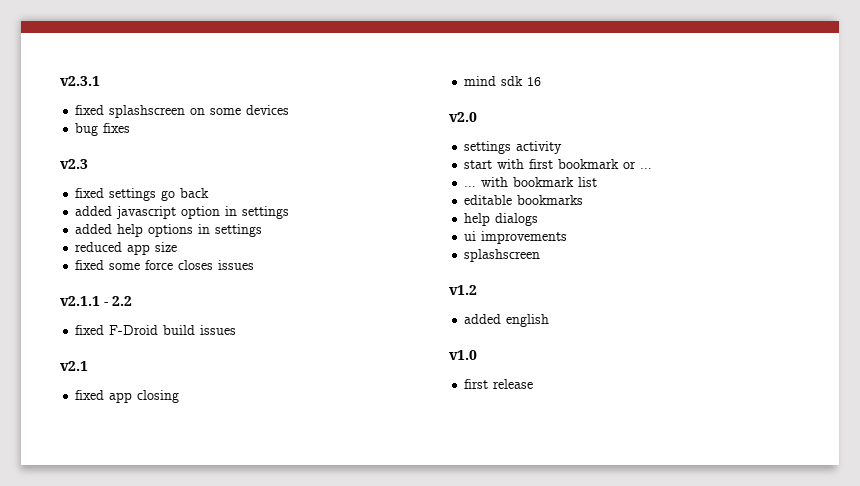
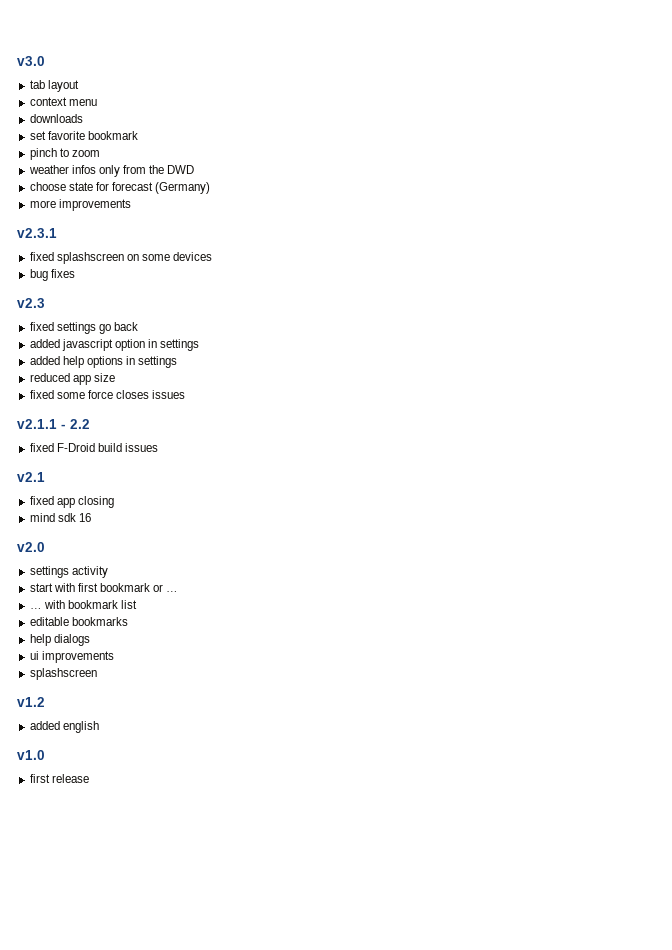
+ v3.0
+ tab layout
+ context menu
+ downloads
+ set favorite bookmark
+ pinch to zoom
+ weather infos only from the DWD
+ choose state for forecast (Germany)
+ more improvements

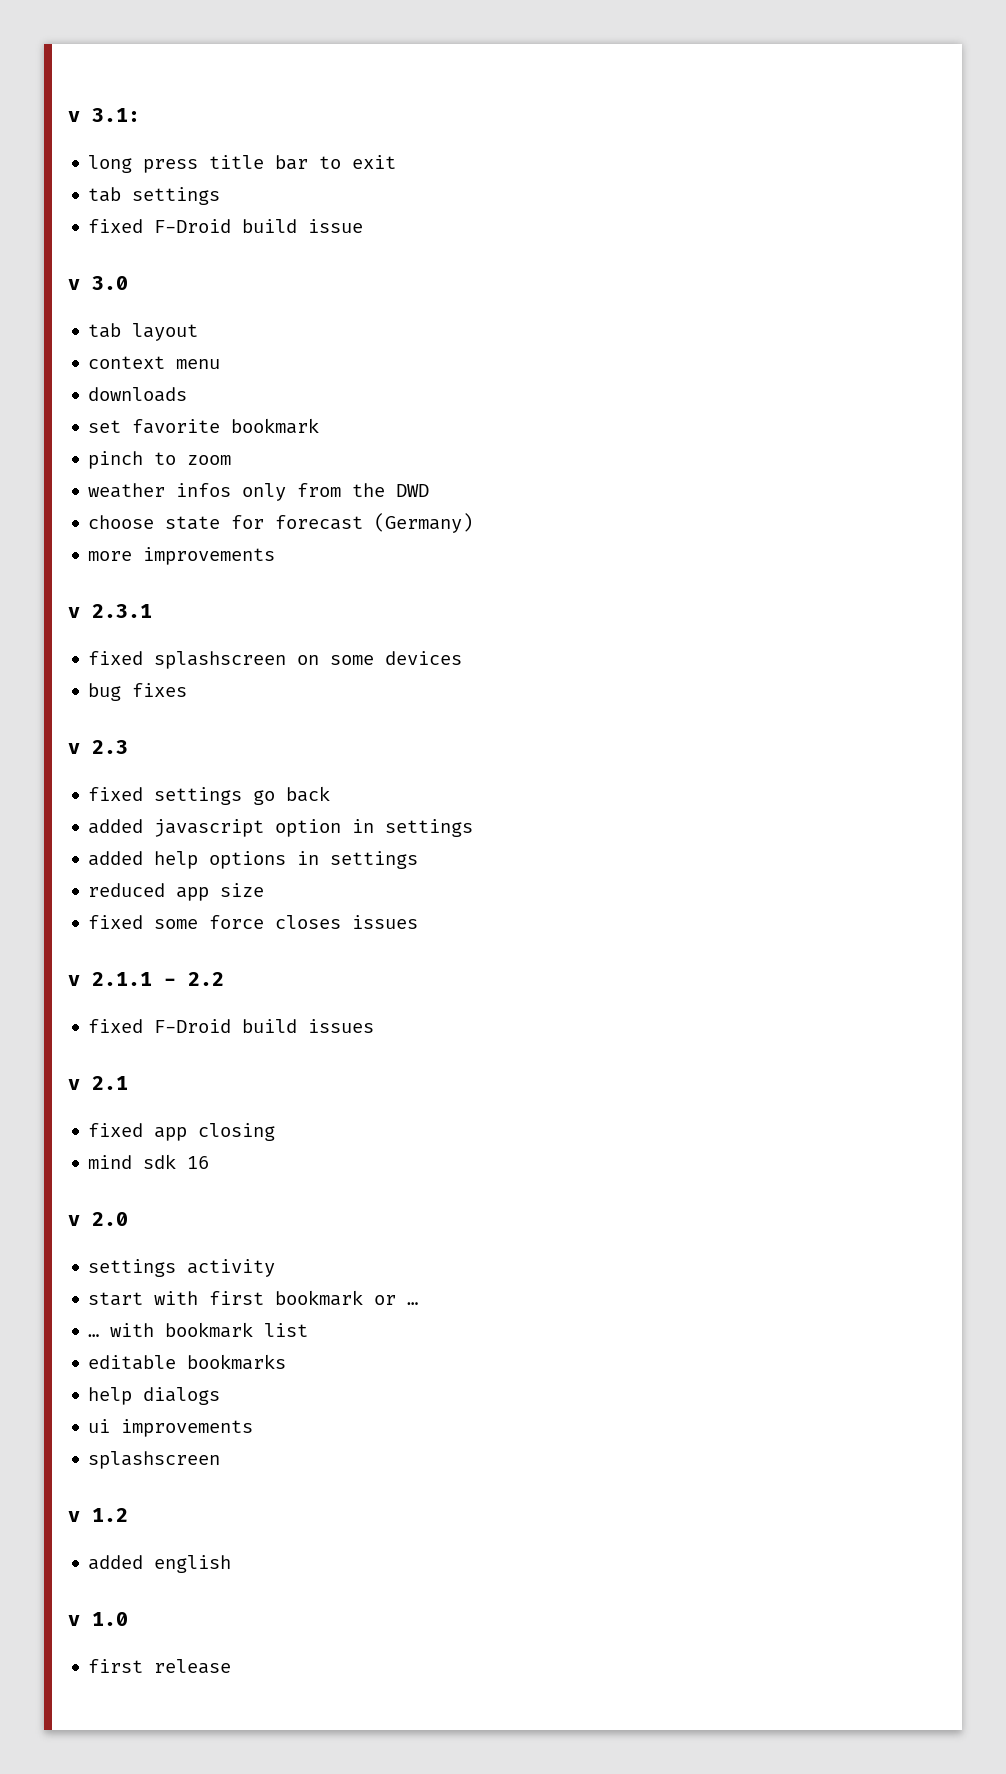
- v3.0
+ v 3.1:
+ long press title bar to exit
+ tab settings
+ fixed F-Droid build issue
+ v 3.0
- v2.3.1
+ v 2.3.1
- v2.3
+ v 2.3
- v2.1.1 - 2.2
+ v 2.1.1 - 2.2
- v2.1
+ v 2.1
- v2.0
+ v 2.0
- v1.2
+ v 1.2
- v1.0
+ v 1.0

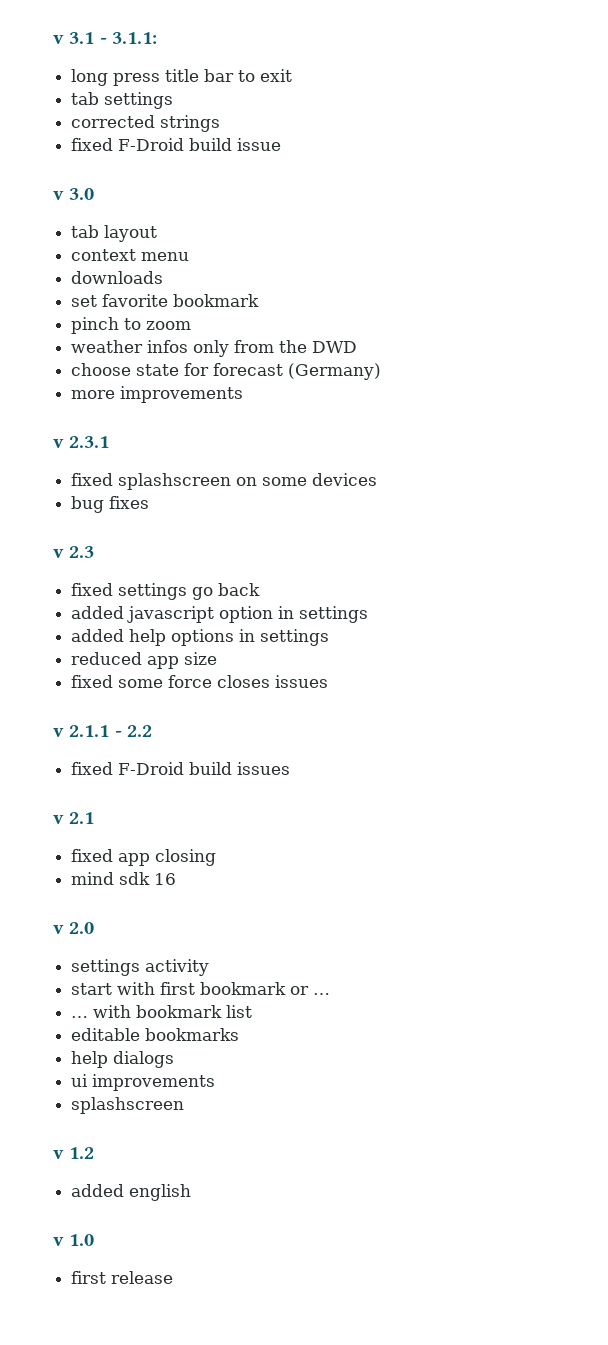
- v 3.1:
+ v 3.1 - 3.1.1:
+ corrected strings

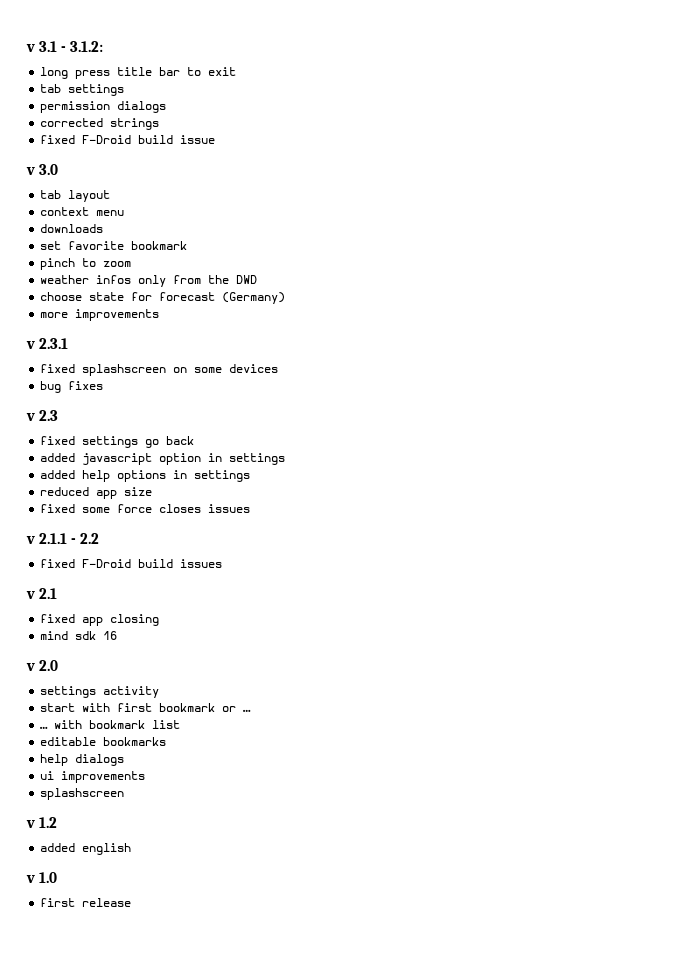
- v 3.1 - 3.1.1:
+ v 3.1 - 3.1.2:
+ permission dialogs

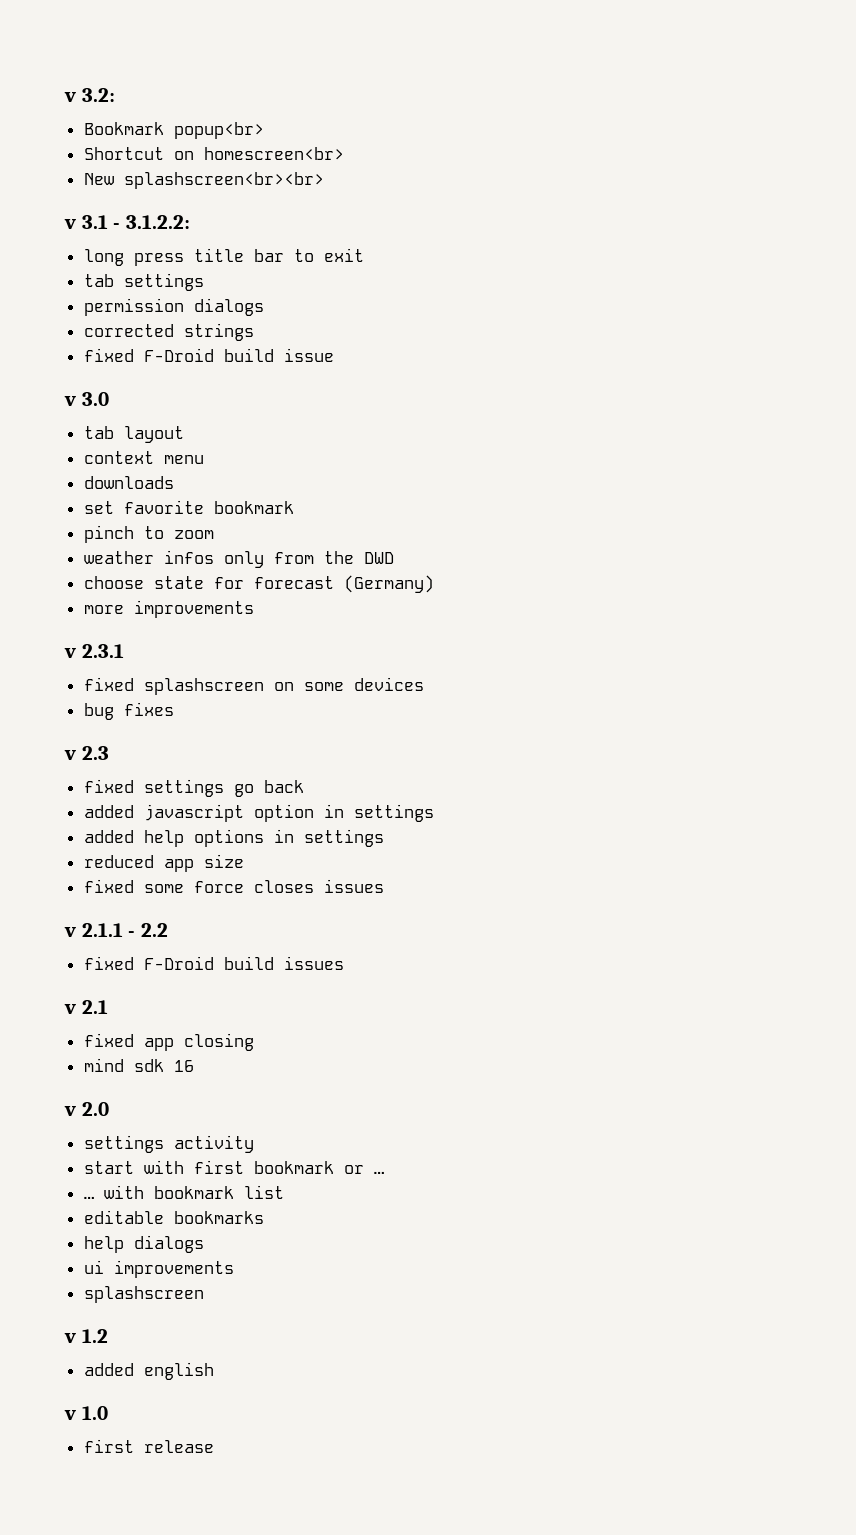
- v 3.1 - 3.1.2:
+ v 3.2:
+ Bookmark popup<br>
+ Shortcut on homescreen<br>
+ New splashscreen<br><br>
+ v 3.1 - 3.1.2.2:

